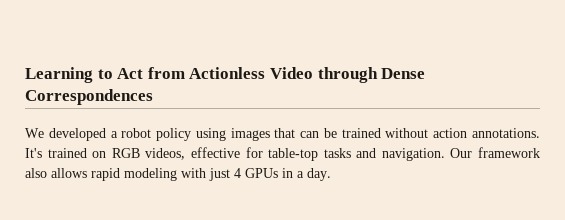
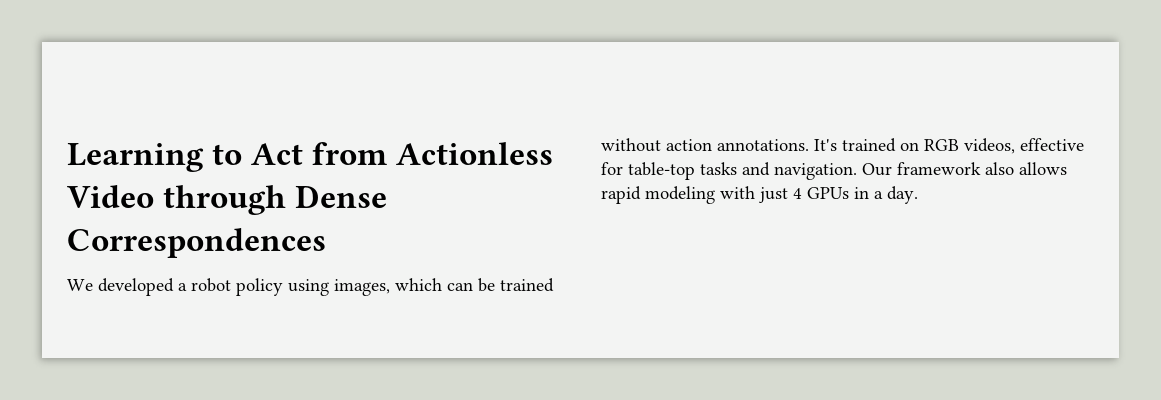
- We developed a robot policy using images that can be trained without action annotations.
+ We developed a robot policy using images, which can be trained without action annotations.

